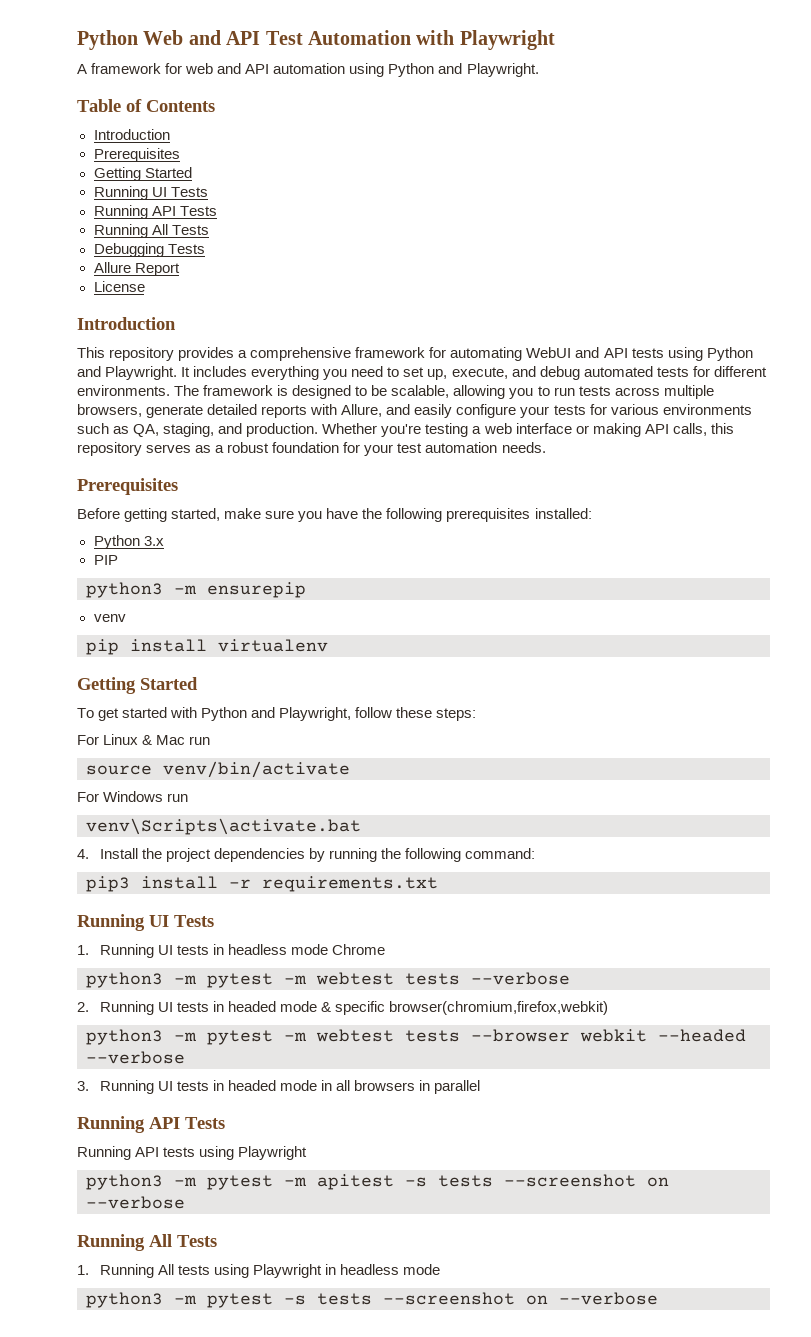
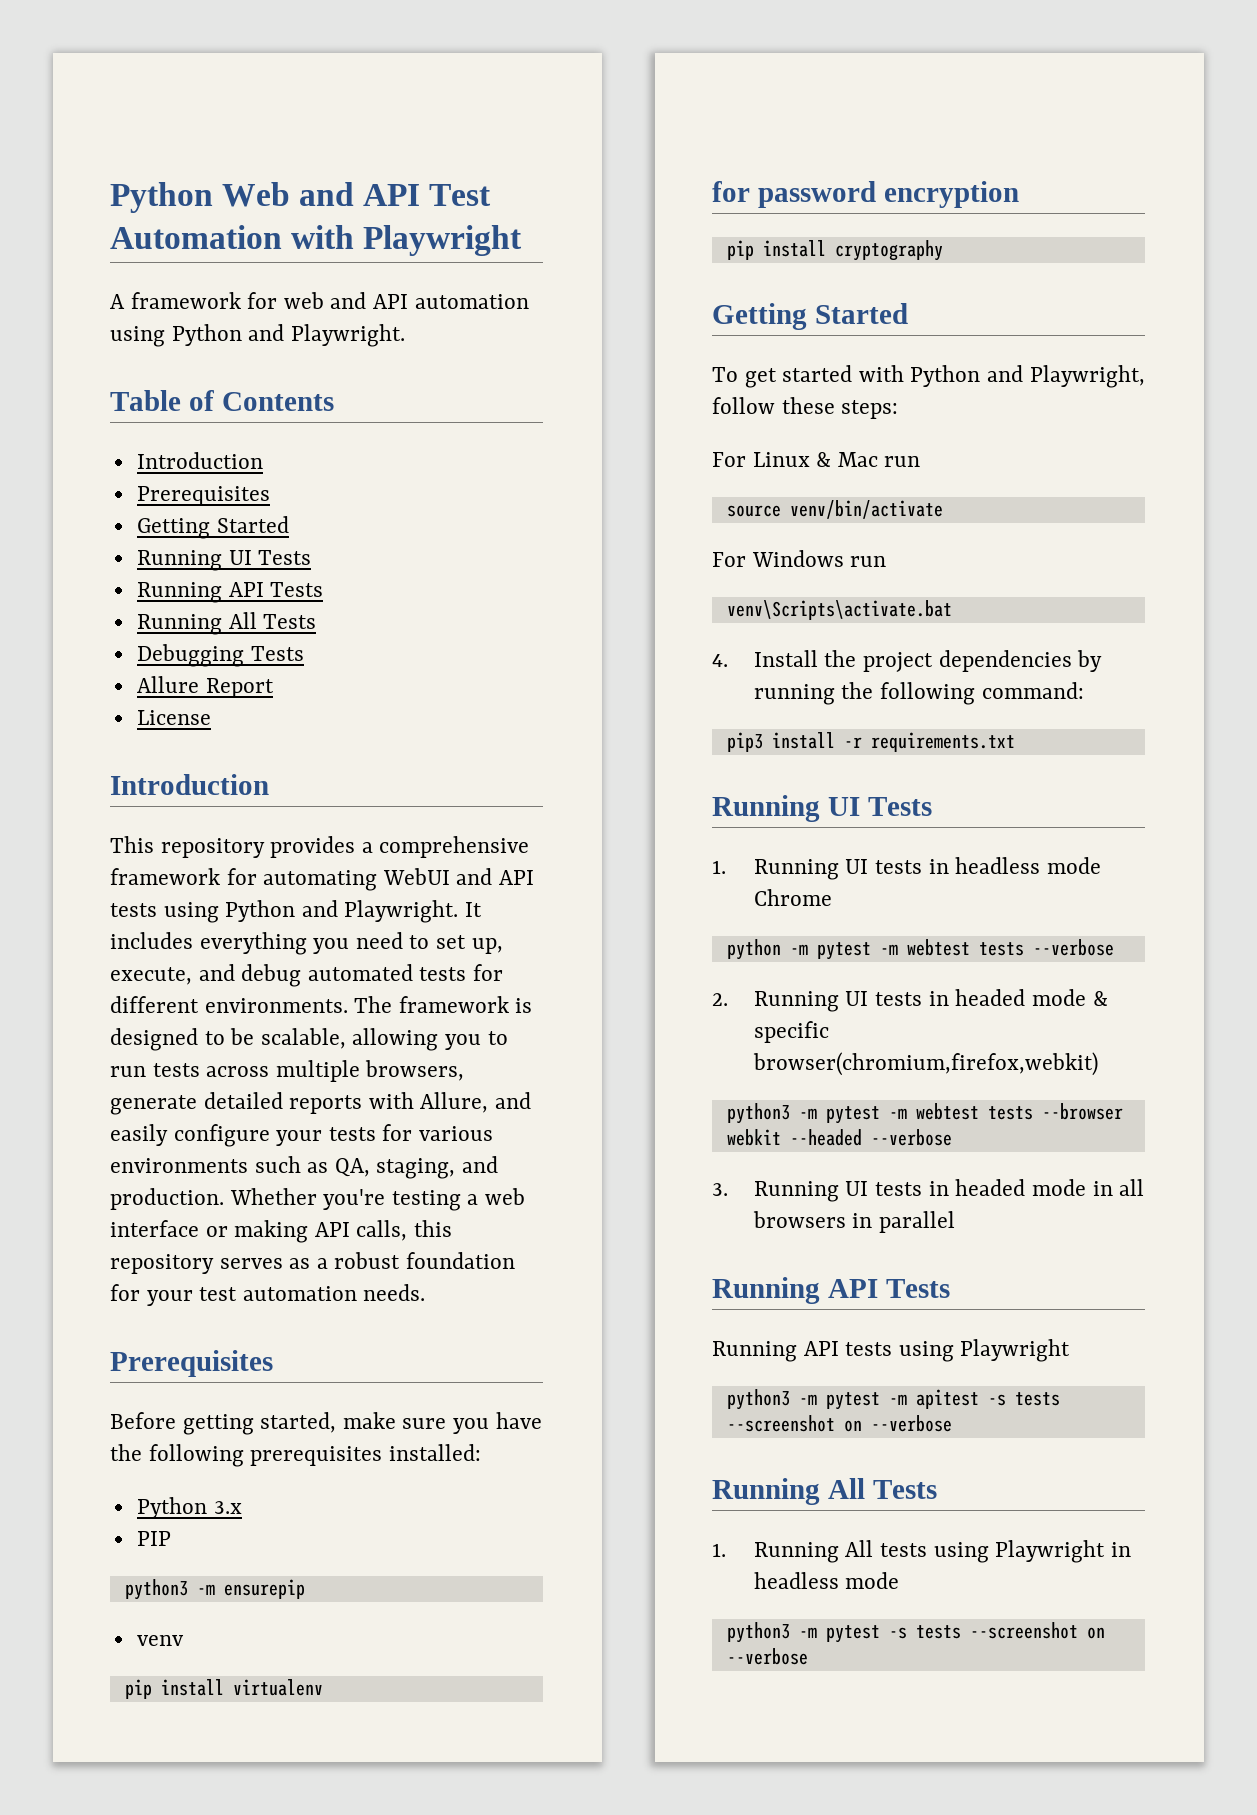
+ for password encryption
+ pip install cryptography
- python3 -m pytest -m webtest tests --verbose
+ python -m pytest -m webtest tests --verbose

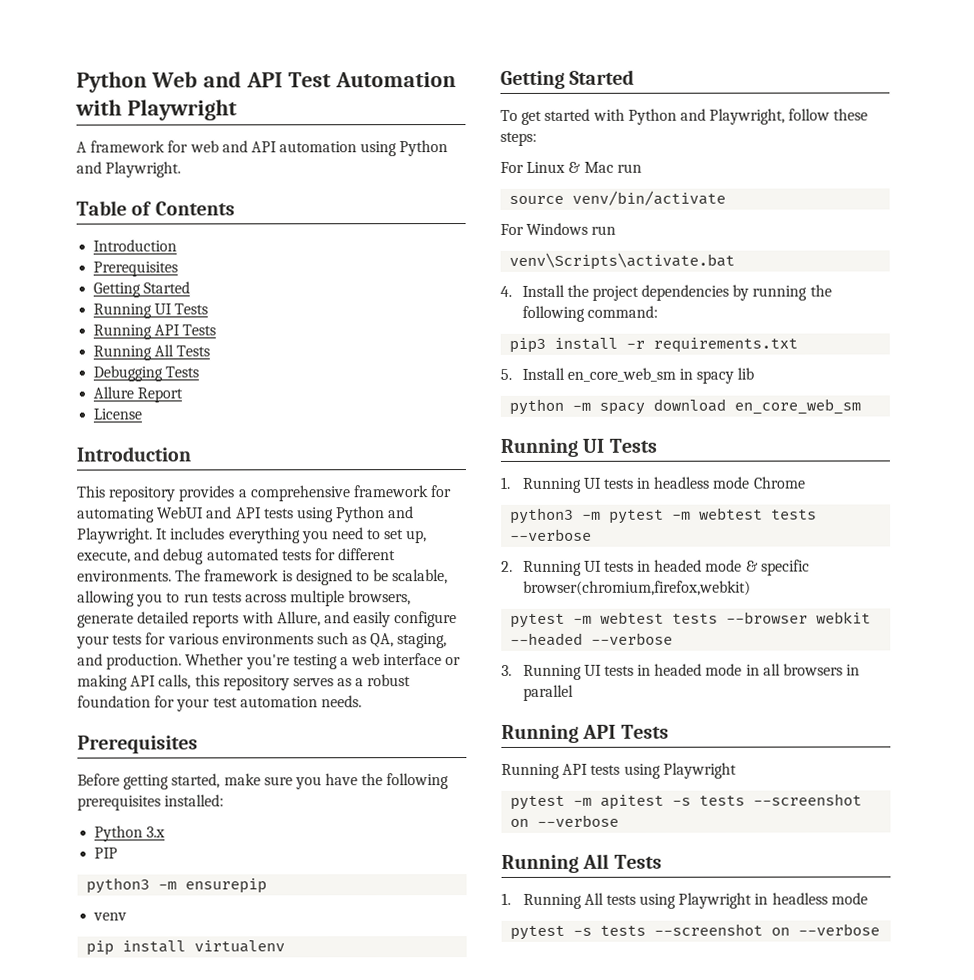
- for password encryption
- pip install cryptography
+ 5. Install en_core_web_sm in spacy lib
+ python -m spacy download en_core_web_sm
- python -m pytest -m webtest tests --verbose
+ python3 -m pytest -m webtest tests --verbose
- python3 -m pytest -m webtest tests --browser webkit --headed --verbose
+ pytest -m webtest tests --browser webkit --headed --verbose
- python3 -m pytest -m apitest -s tests --screenshot on --verbose
+ pytest -m apitest -s tests --screenshot on --verbose
- python3 -m pytest -s tests --screenshot on --verbose
+ pytest -s tests --screenshot on --verbose

